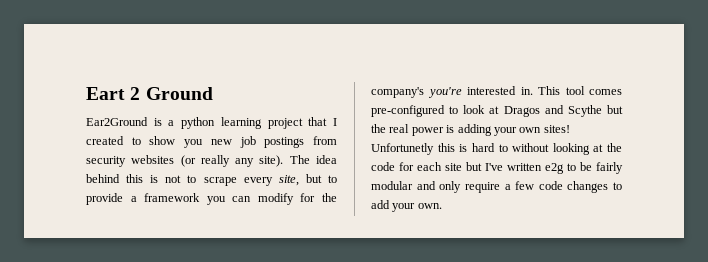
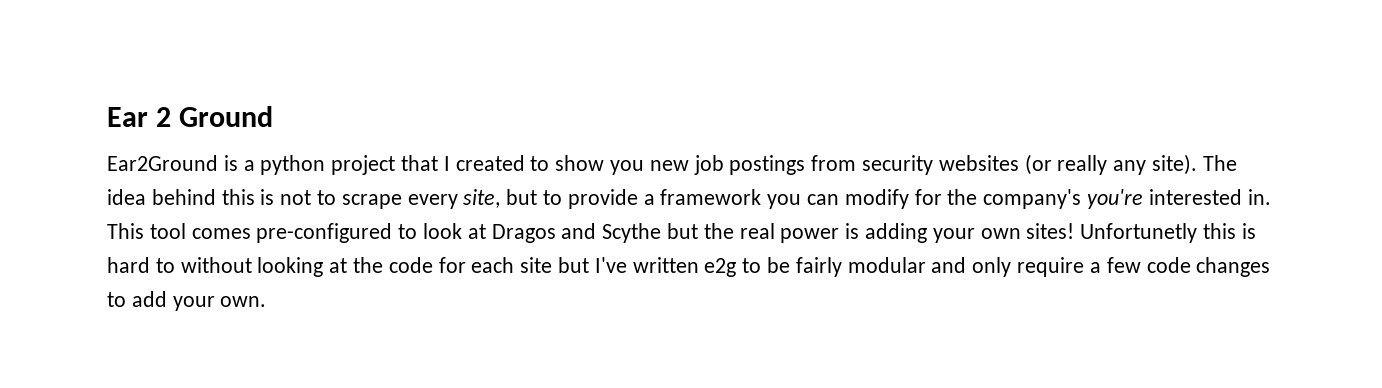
- Eart 2 Ground
+ Ear 2 Ground
- Ear2Ground is a python learning project that I created to show you new job postings from security websites (or really any site).
+ Ear2Ground is a python project that I created to show you new job postings from security websites (or really any site).

